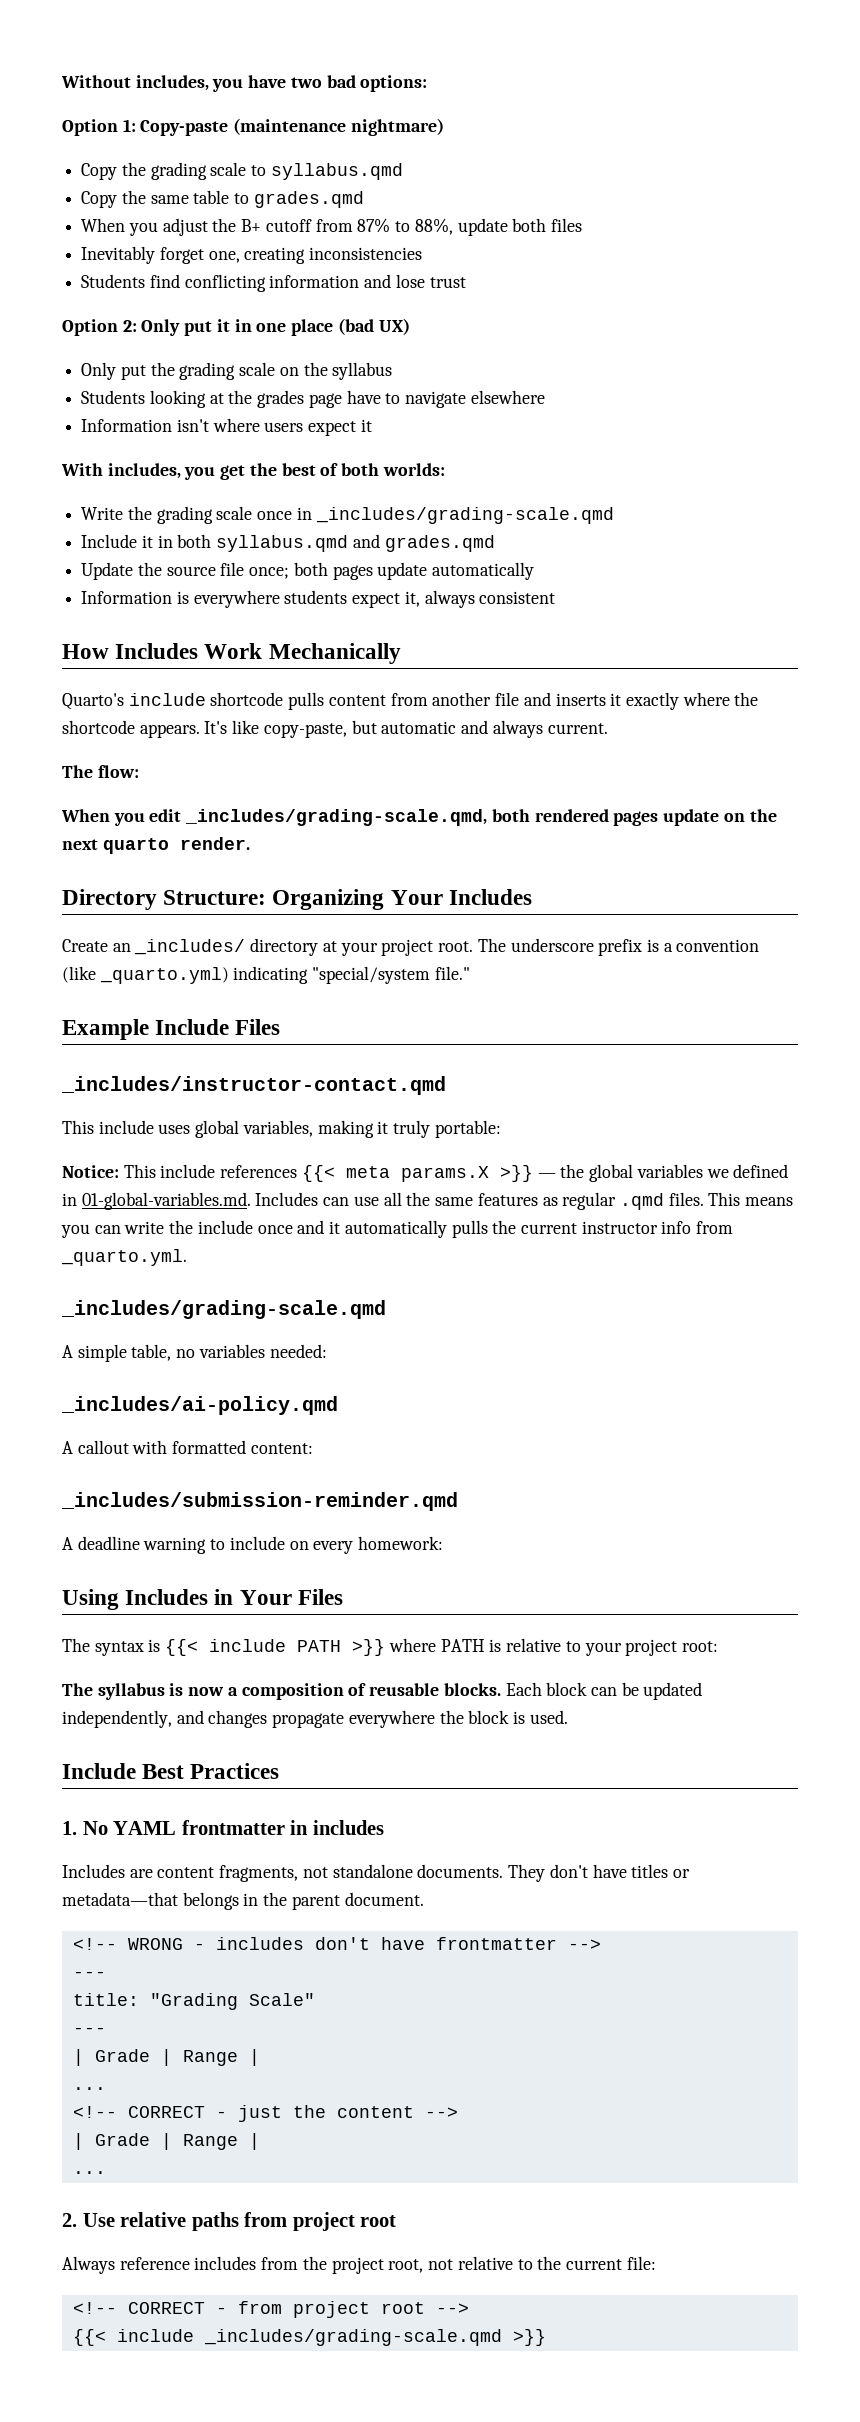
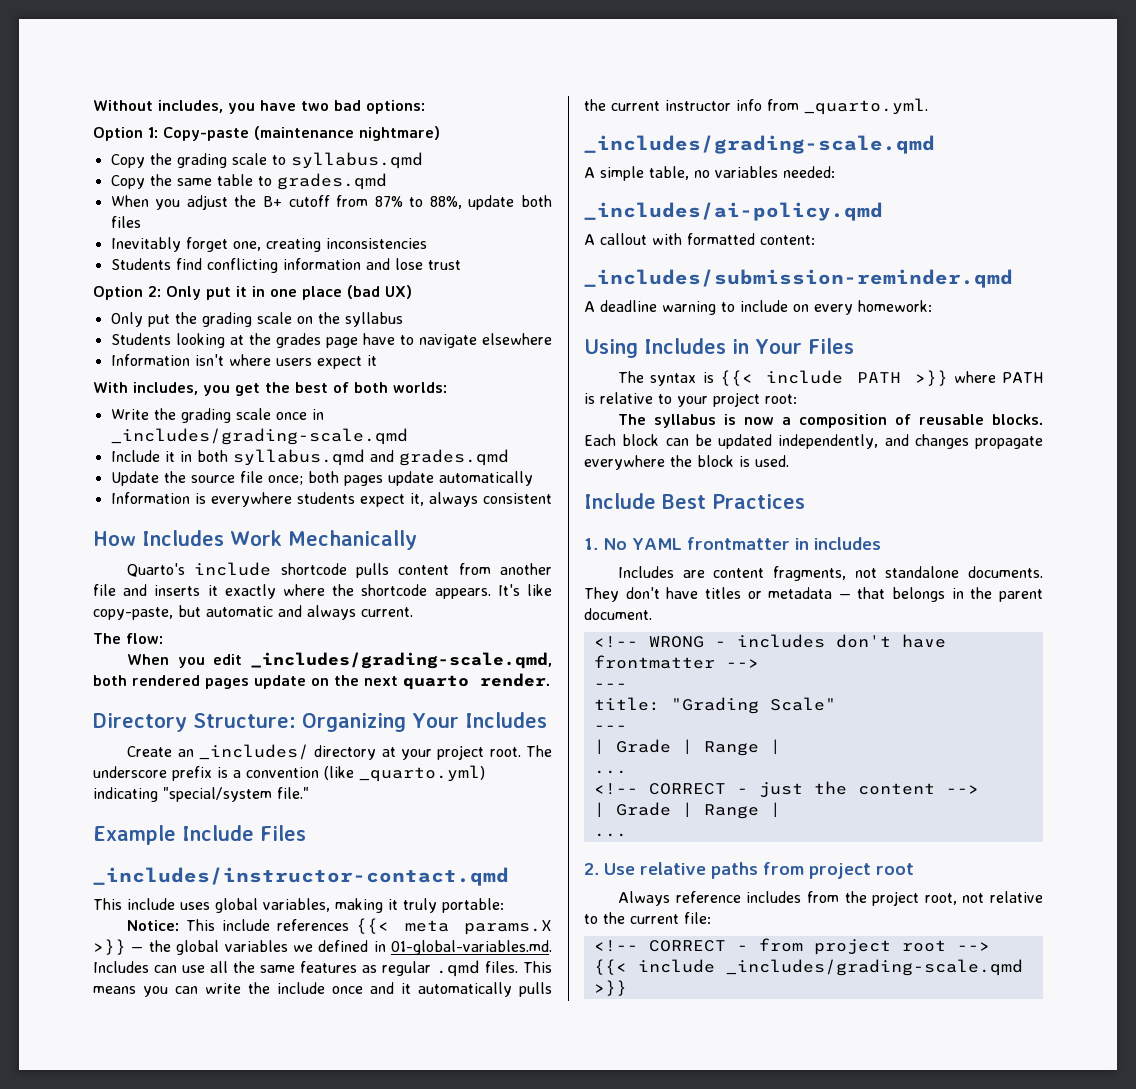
- They don't have titles or metadata—that belongs in the parent document.
+ They don't have titles or metadata — that belongs in the parent document.

